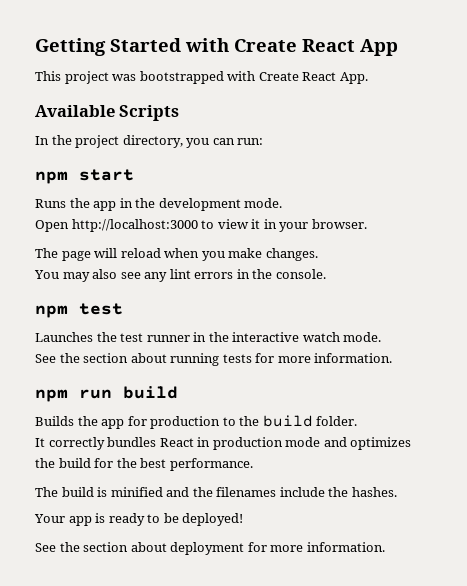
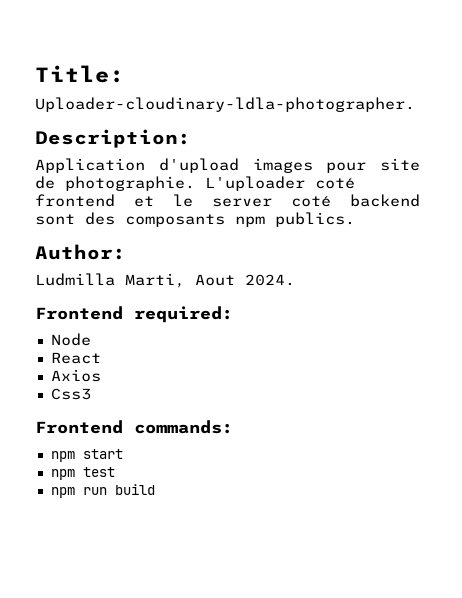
- Getting Started with Create React App
- This project was bootstrapped with Create React App.
- Available Scripts
- In the project directory, you can run:
+ Title:
+ Uploader-cloudinary-ldla-photographer.
+ Description:
+ Application d'upload images pour site de photographie. L'uploader coté frontend et le server coté backend sont des composants npm publics.
+ Author:
+ Ludmilla Marti, Aout 2024.
+ Frontend required:
+ Node
+ React
+ Axios
+ Css3
+ Frontend commands:
  npm start
- Runs the app in the development mode.
- Open http://localhost:3000 to view it in your browser.
- The page will reload when you make changes.
- You may also see any lint errors in the console.
  npm test
- Launches the test runner in the interactive watch mode.
- See the section about running tests for more information.
  npm run build
- Builds the app for production to the build folder.
- It correctly bundles React in production mode and optimizes the build for the best performance.
- The build is minified and the filenames include the hashes.
- Your app is ready to be deployed!
- See the section about deployment for more information.

